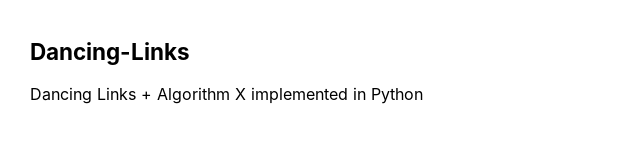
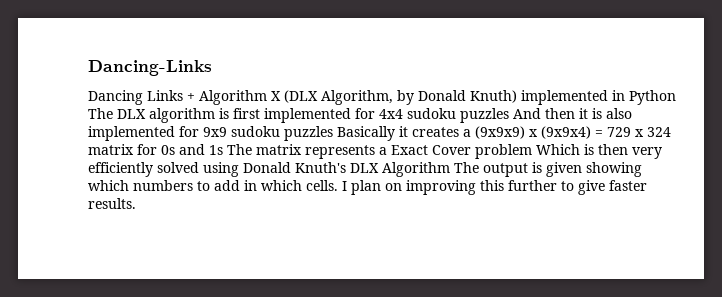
- Dancing Links + Algorithm X implemented in Python
+ Dancing Links + Algorithm X (DLX Algorithm, by Donald Knuth) implemented in Python The DLX algorithm is first implemented for 4x4 sudoku puzzles And then it is also implemented for 9x9 sudoku puzzles Basically it creates a (9x9x9) x (9x9x4) = 729 x 324 matrix for 0s and 1s The matrix represents a Exact Cover problem Which is then very efficiently solved using Donald Knuth's DLX Algorithm The output is given showing which numbers to add in which cells. I plan on improving this further to give faster results.

